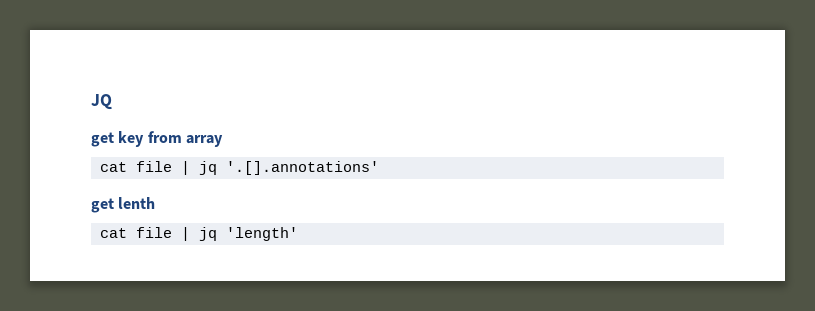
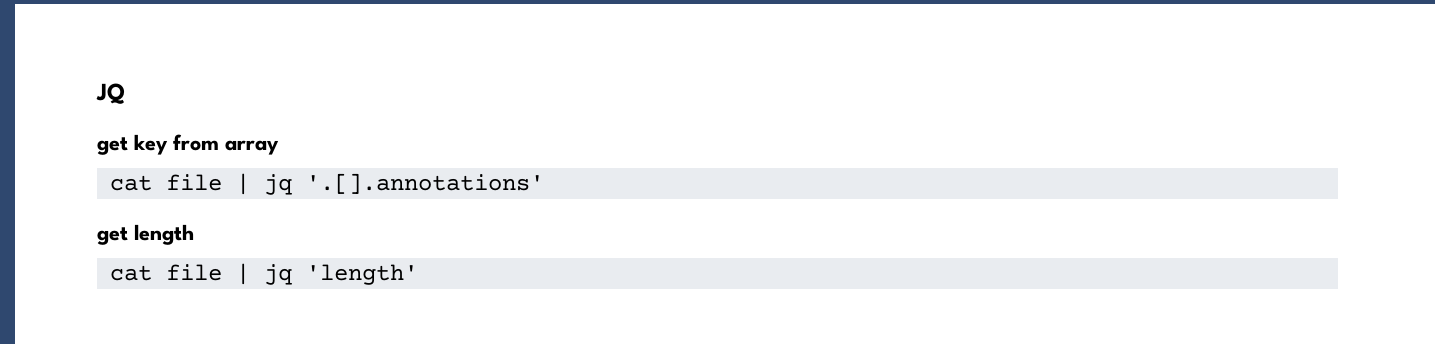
- get lenth
+ get length

